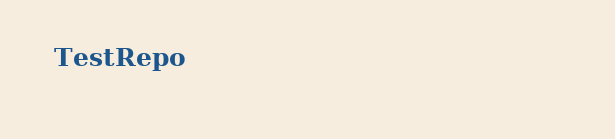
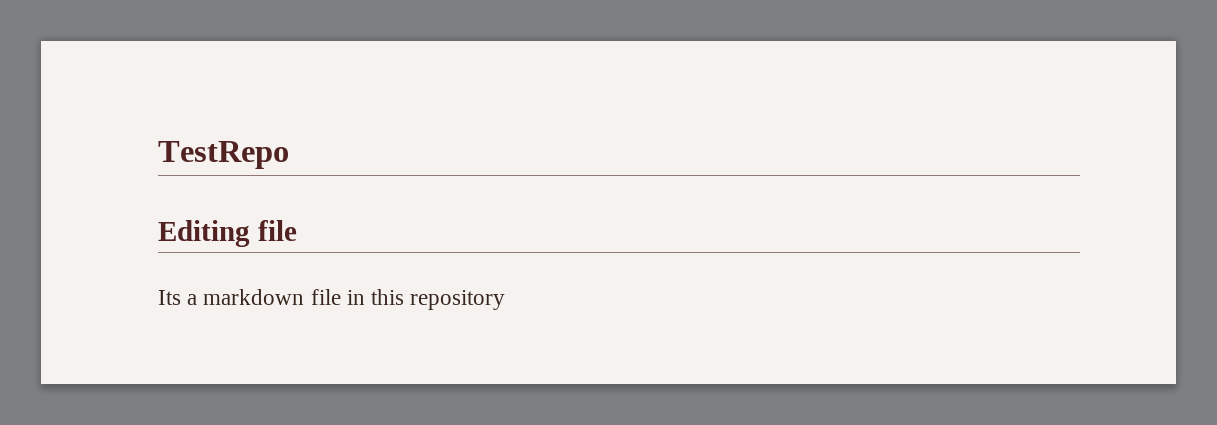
+ Editing file
+ Its a markdown file in this repository

